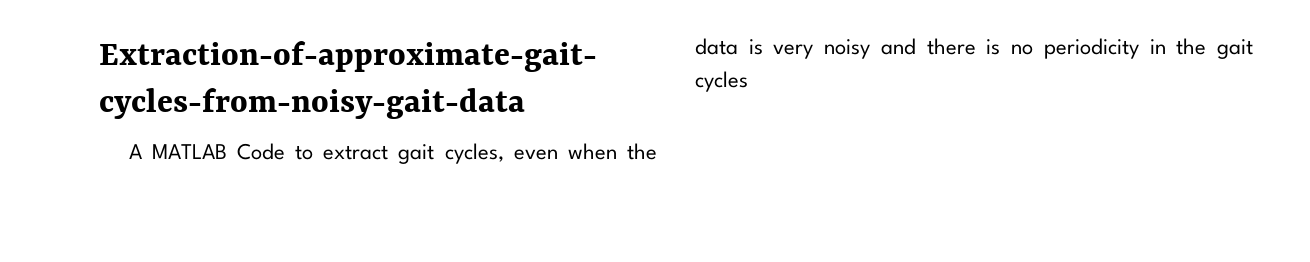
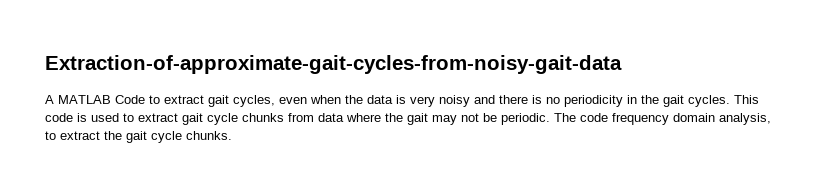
- A MATLAB Code to extract gait cycles, even when the data is very noisy and there is no periodicity in the gait cycles
+ A MATLAB Code to extract gait cycles, even when the data is very noisy and there is no periodicity in the gait cycles. This code is used to extract gait cycle chunks from data where the gait may not be periodic. The code frequency domain analysis, to extract the gait cycle chunks.

